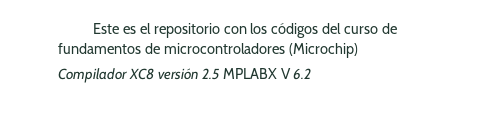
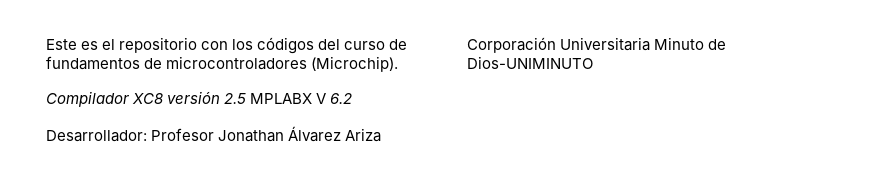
- Este es el repositorio con los códigos del curso de fundamentos de microcontroladores (Microchip)
+ Este es el repositorio con los códigos del curso de fundamentos de microcontroladores (Microchip).
+ Desarrollador: Profesor Jonathan Álvarez Ariza Corporación Universitaria Minuto de Dios-UNIMINUTO

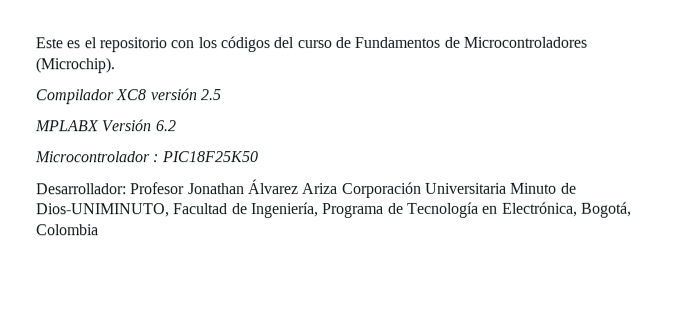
- Este es el repositorio con los códigos del curso de fundamentos de microcontroladores (Microchip).
+ Este es el repositorio con los códigos del curso de Fundamentos de Microcontroladores (Microchip).
- Compilador XC8 versión 2.5 MPLABX V 6.2
+ Compilador XC8 versión 2.5
+ MPLABX Versión 6.2
+ Microcontrolador : PIC18F25K50
- Desarrollador: Profesor Jonathan Álvarez Ariza Corporación Universitaria Minuto de Dios-UNIMINUTO
+ Desarrollador: Profesor Jonathan Álvarez Ariza Corporación Universitaria Minuto de Dios-UNIMINUTO, Facultad de Ingeniería, Programa de Tecnología en Electrónica, Bogotá, Colombia

